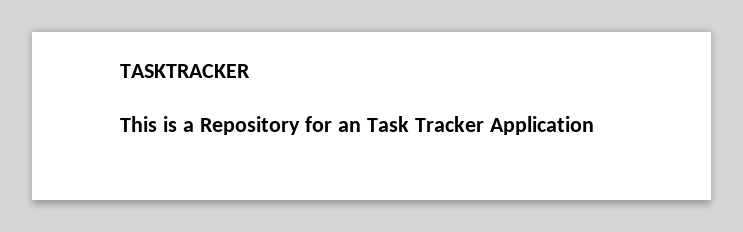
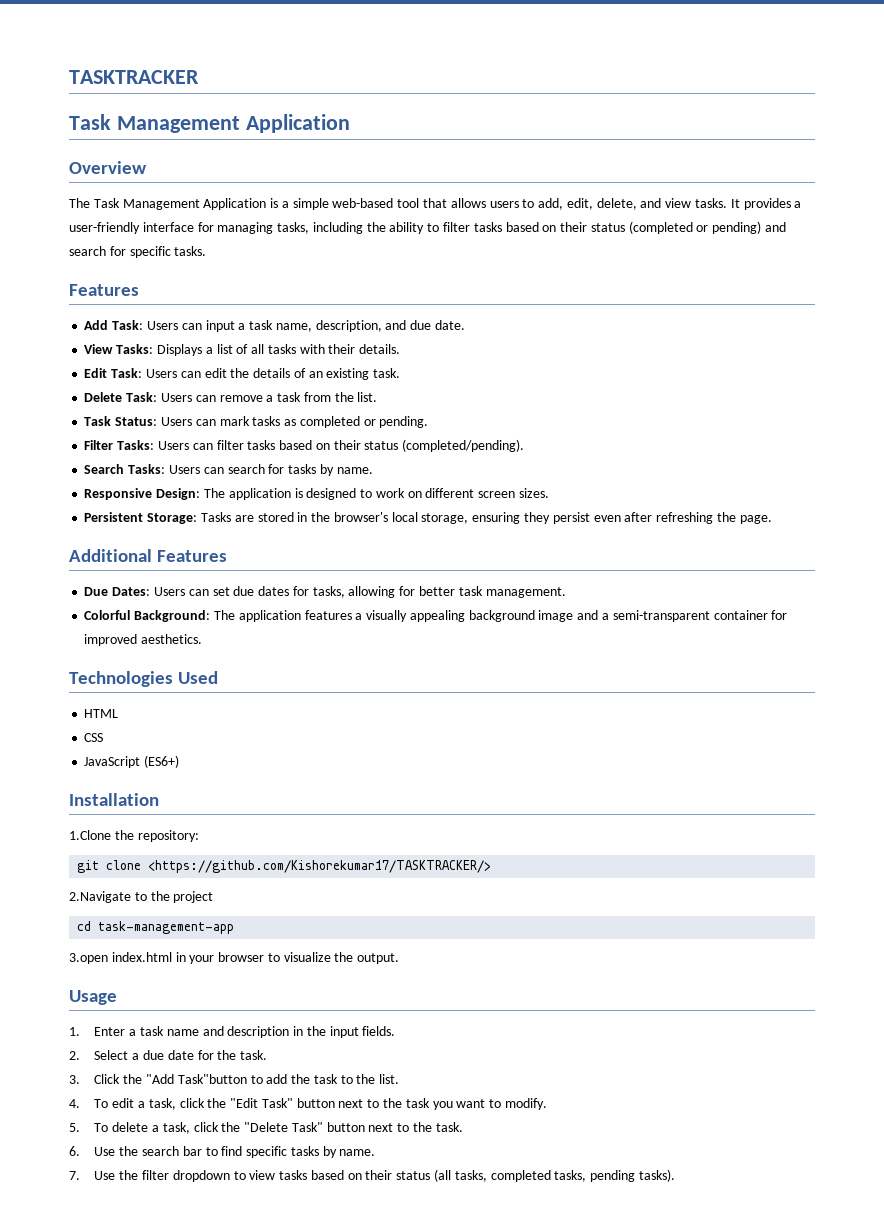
  TASKTRACKER
- This is a Repository for an Task Tracker Application
+ Task Management Application
+ Overview
+ The Task Management Application is a simple web-based tool that allows users to add, edit, delete, and view tasks. It provides a user-friendly interface for managing tasks, including the ability to filter tasks based on their status (completed or pending) and search for specific tasks.
+ Features
+ Add Task: Users can input a task name, description, and due date.
+ View Tasks: Displays a list of all tasks with their details.
+ Edit Task: Users can edit the details of an existing task.
+ Delete Task: Users can remove a task from the list.
+ Task Status: Users can mark tasks as completed or pending.
+ Filter Tasks: Users can filter tasks based on their status (completed/pending).
+ Search Tasks: Users can search for tasks by name.
+ Responsive Design: The application is designed to work on different screen sizes.
+ Persistent Storage: Tasks are stored in the browser's local storage, ensuring they persist even after refreshing the page.
+ Additional Features
+ Due Dates: Users can set due dates for tasks, allowing for better task management.
+ Colorful Background: The application features a visually appealing background image and a semi-transparent container for improved aesthetics.
+ Technologies Used
+ HTML
+ CSS
+ JavaScript (ES6+)
+ Installation
+ 1.Clone the repository:
+ git clone <https://github.com/Kishorekumar17/TASKTRACKER/>
+ 2.Navigate to the project
+ cd task-management-app
+ 3.open index.html in your browser to visualize the output.
+ Usage
+ 1. Enter a task name and description in the input fields.
+ 2. Select a due date for the task.
+ 3. Click the "Add Task"button to add the task to the list.
+ 4. To edit a task, click the "Edit Task" button next to the task you want to modify.
+ 5. To delete a task, click the "Delete Task" button next to the task.
+ 6. Use the search bar to find specific tasks by name.
+ 7. Use the filter dropdown to view tasks based on their status (all tasks, completed tasks, pending tasks).

